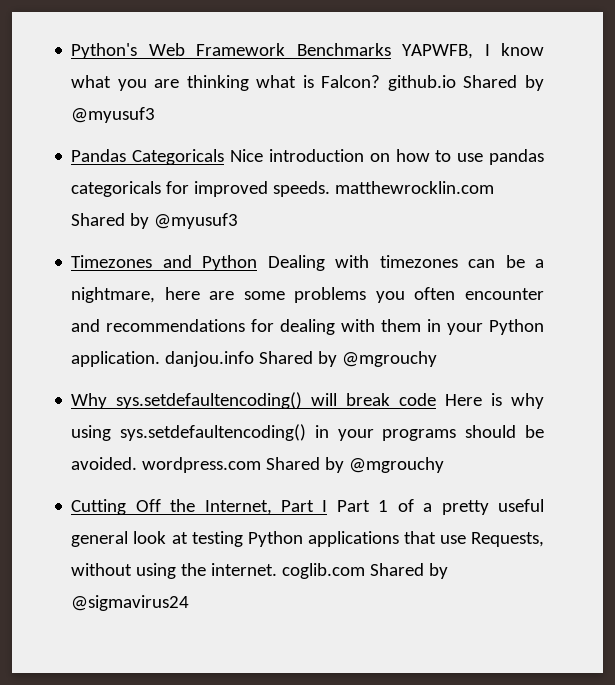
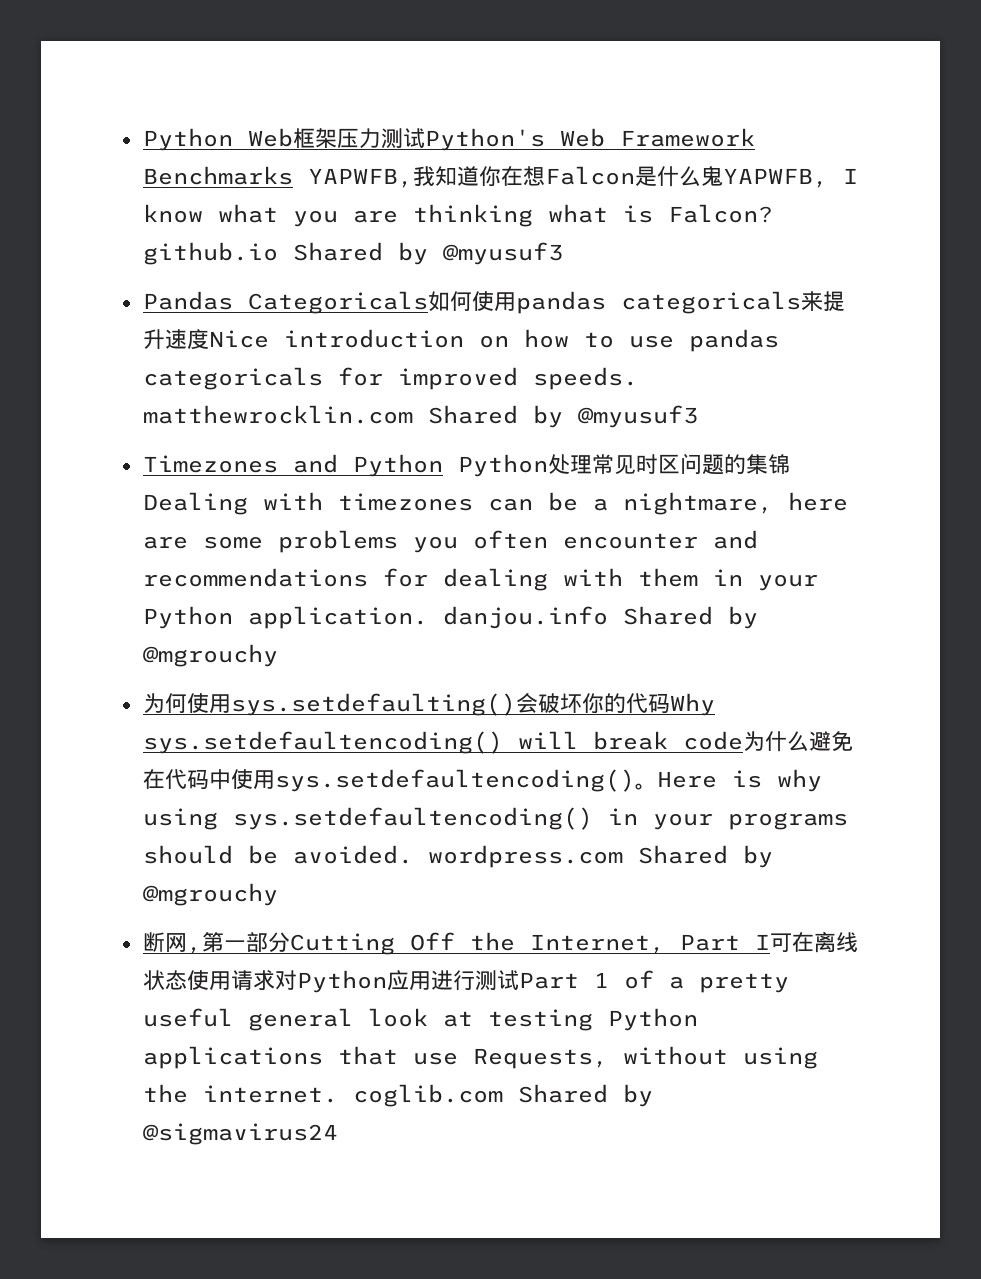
- Python's Web Framework Benchmarks YAPWFB, I know what you are thinking what is Falcon? github.io Shared by @myusuf3
+ Python Web框架压力测试Python's Web Framework Benchmarks YAPWFB,我知道你在想Falcon是什么鬼YAPWFB, I know what you are thinking what is Falcon? github.io Shared by @myusuf3
- Pandas Categoricals Nice introduction on how to use pandas categoricals for improved speeds. matthewrocklin.com Shared by @myusuf3
+ Pandas Categoricals如何使用pandas categoricals来提升速度Nice introduction on how to use pandas categoricals for improved speeds. matthewrocklin.com Shared by @myusuf3
- Timezones and Python Dealing with timezones can be a nightmare, here are some problems you often encounter and recommendations for dealing with them in your Python application. danjou.info Shared by @mgrouchy
+ Timezones and Python Python处理常见时区问题的集锦Dealing with timezones can be a nightmare, here are some problems you often encounter and recommendations for dealing with them in your Python application. danjou.info Shared by @mgrouchy
- Why sys.setdefaultencoding() will break code Here is why using sys.setdefaultencoding() in your programs should be avoided. wordpress.com Shared by @mgrouchy
+ 为何使用sys.setdefaulting()会破坏你的代码Why sys.setdefaultencoding() will break code为什么避免在代码中使用sys.setdefaultencoding()。Here is why using sys.setdefaultencoding() in your programs should be avoided. wordpress.com Shared by @mgrouchy
- Cutting Off the Internet, Part I Part 1 of a pretty useful general look at testing Python applications that use Requests, without using the internet. coglib.com Shared by @sigmavirus24
+ 断网,第一部分Cutting Off the Internet, Part I可在离线状态使用请求对Python应用进行测试Part 1 of a pretty useful general look at testing Python applications that use Requests, without using the internet. coglib.com Shared by @sigmavirus24

